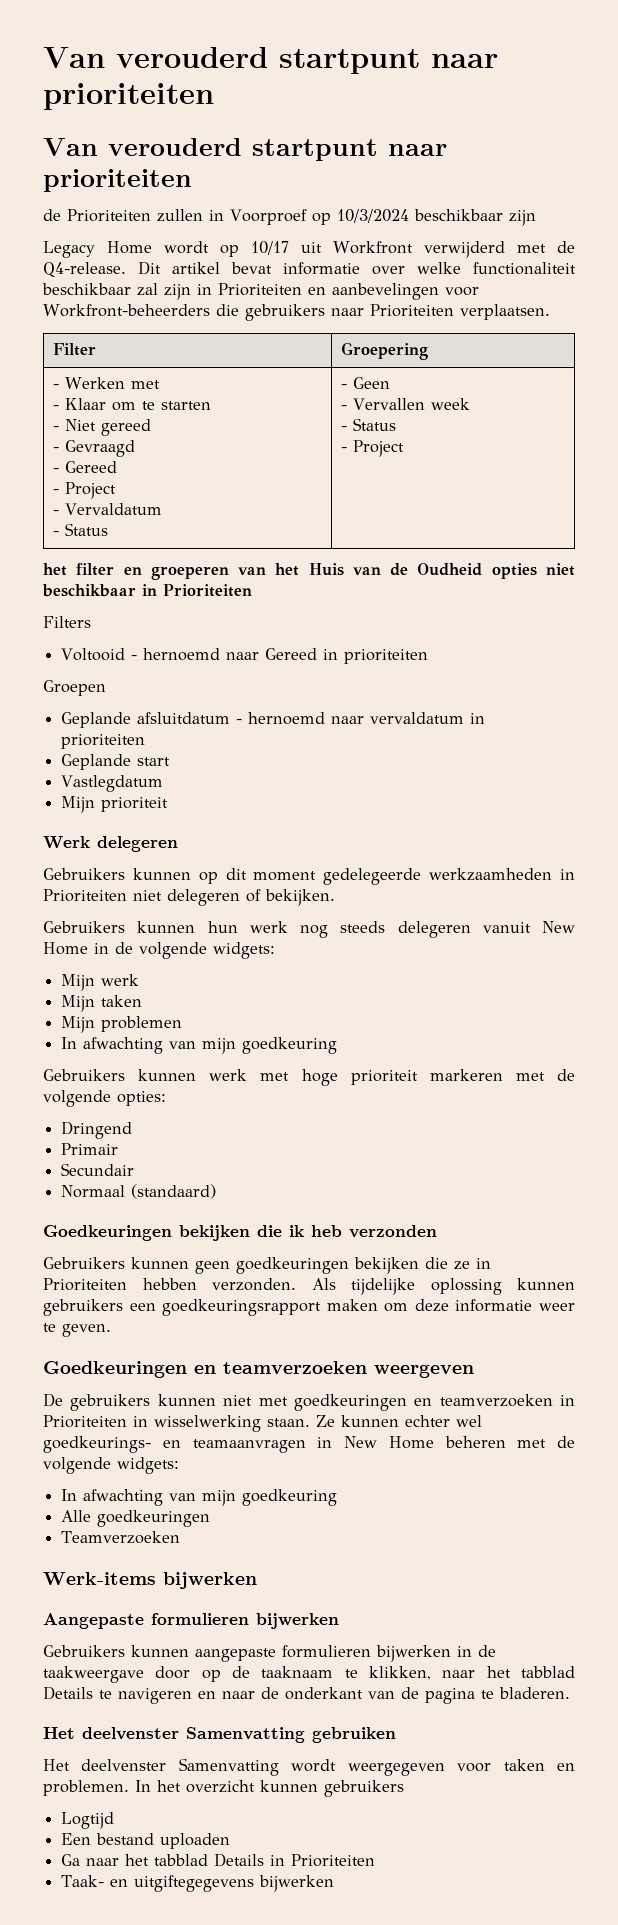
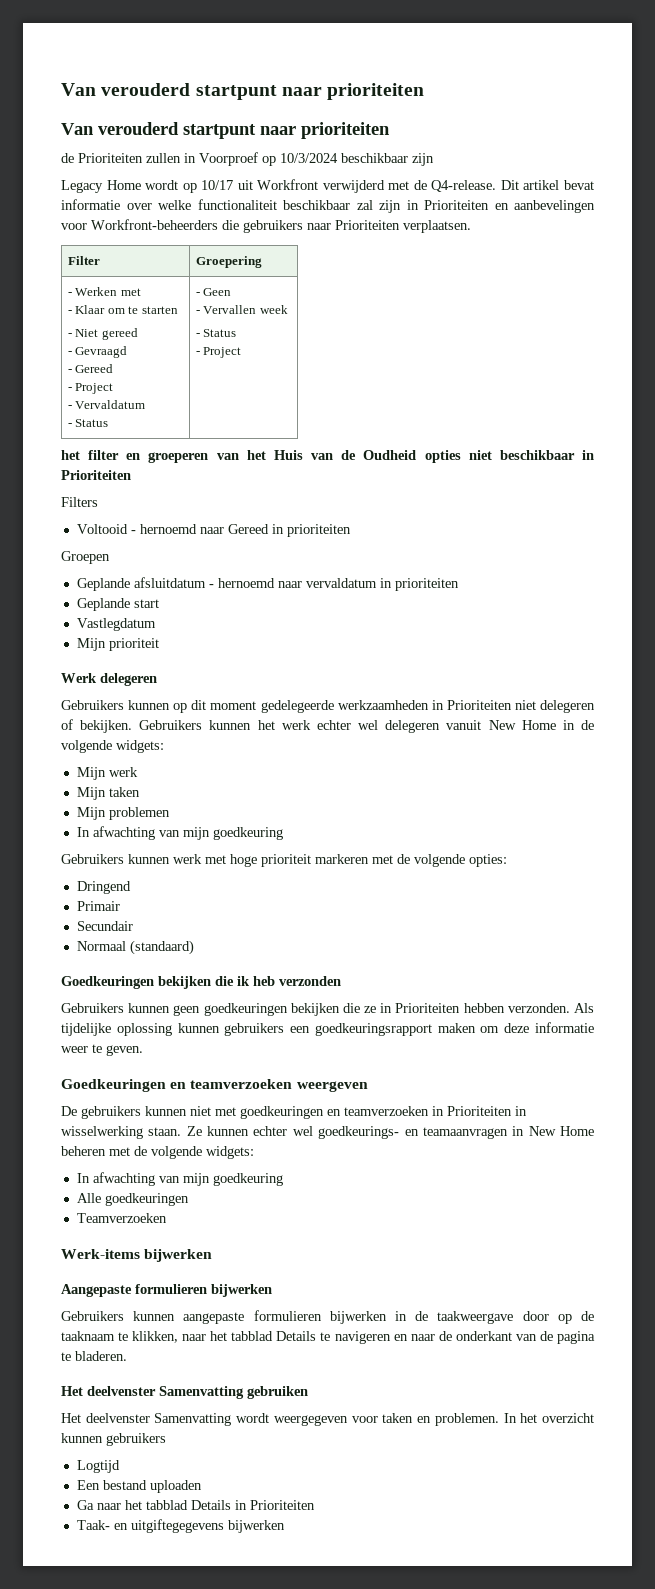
- Gebruikers kunnen op dit moment gedelegeerde werkzaamheden in Prioriteiten niet delegeren of bekijken.
- Gebruikers kunnen hun werk nog steeds delegeren vanuit New Home in de volgende widgets:
+ Gebruikers kunnen op dit moment gedelegeerde werkzaamheden in Prioriteiten niet delegeren of bekijken. Gebruikers kunnen het werk echter wel delegeren vanuit New Home in de volgende widgets:

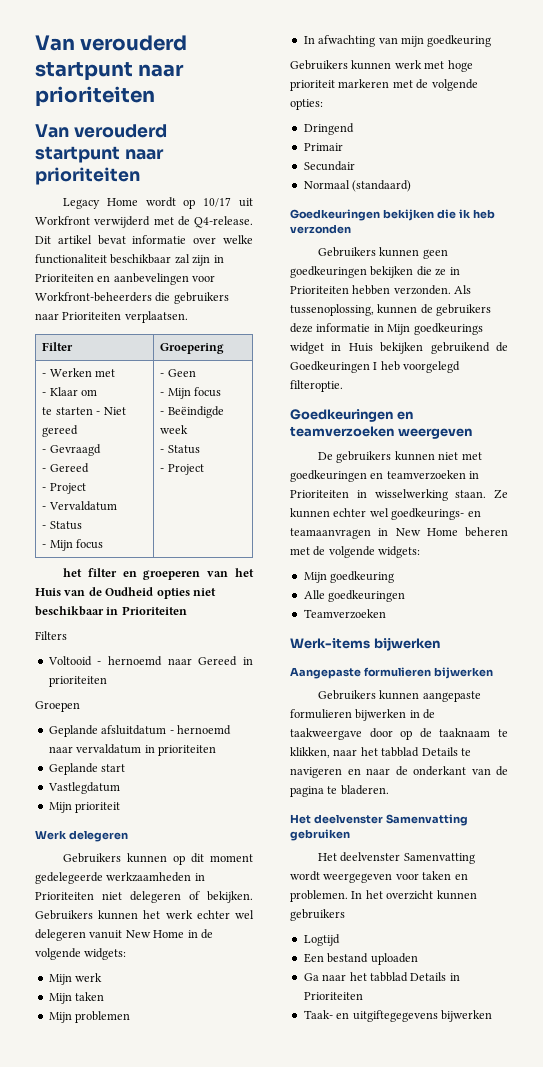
- de Prioriteiten zullen in Voorproef op 10/3/2024 beschikbaar zijn
  - Werken met
- - Klaar om te starten
- - Niet gereed
+ - Klaar om
+ te starten - Niet gereed
  - Gevraagd
  - Gereed
  - Project
  - Vervaldatum
- - Status | - Geen
- - Vervallen week
+ - Status
+ - Mijn focus | - Geen
+ - Mijn focus
+ - Beëindigde week
- Als tijdelijke oplossing kunnen gebruikers een goedkeuringsrapport maken om deze informatie weer te geven.
+ Als tussenoplossing, kunnen de gebruikers deze informatie in Mijn goedkeurings widget in Huis bekijken gebruikend de Goedkeuringen I heb voorgelegd filteroptie.
  Ze kunnen echter wel goedkeurings- en teamaanvragen in New Home beheren met de volgende widgets:
- In afwachting van mijn goedkeuring
+ Mijn goedkeuring

